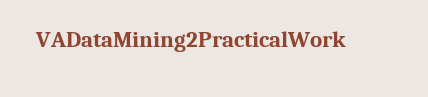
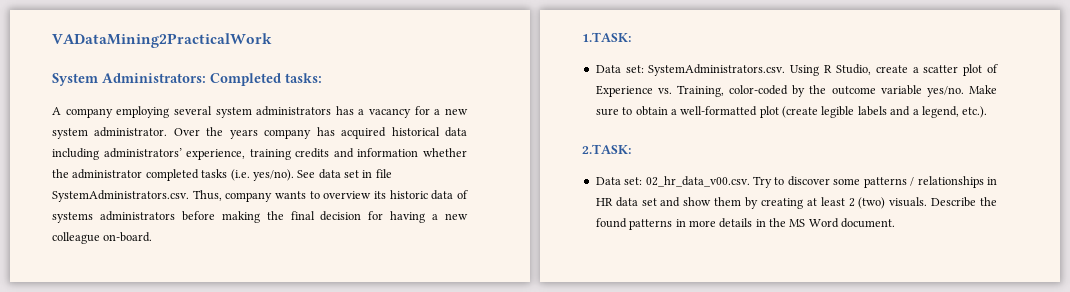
+ System Administrators: Completed tasks:
+ A company employing several system administrators has a vacancy for a new system administrator. Over the years company has acquired historical data including administrators’ experience, training credits and information whether the administrator completed tasks (i.e. yes/no). See data set in file SystemAdministrators.csv. Thus, company wants to overview its historic data of systems administrators before making the final decision for having a new colleague on-board.
+ 1.TASK:
+ Data set: SystemAdministrators.csv. Using R Studio, create a scatter plot of Experience vs. Training, color-coded by the outcome variable yes/no. Make sure to obtain a well-formatted plot (create legible labels and a legend, etc.).
+ 2.TASK:
+ Data set: 02_hr_data_v00.csv. Try to discover some patterns / relationships in HR data set and show them by creating at least 2 (two) visuals. Describe the found patterns in more details in the MS Word document.

